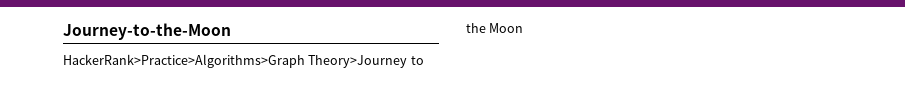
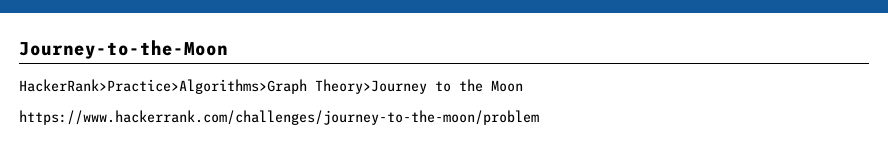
+ https://www.hackerrank.com/challenges/journey-to-the-moon/problem

